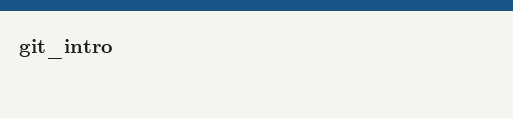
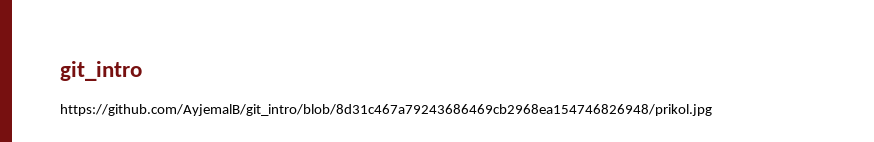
+ https://github.com/AyjemalB/git_intro/blob/8d31c467a79243686469cb2968ea154746826948/prikol.jpg

